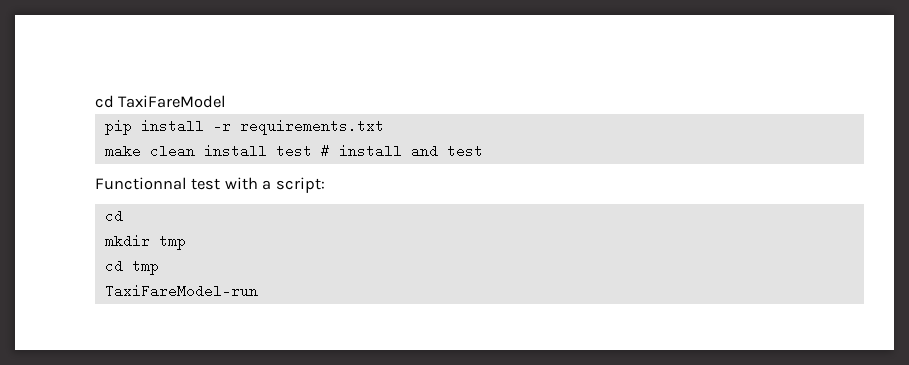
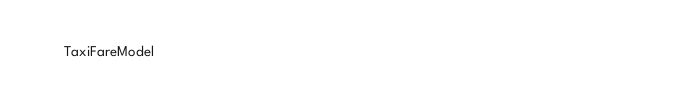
- cd TaxiFareModel
+ TaxiFareModel
- pip install -r requirements.txt
- make clean install test # install and test
- Functionnal test with a script:
- cd
- mkdir tmp
- cd tmp
- TaxiFareModel-run

